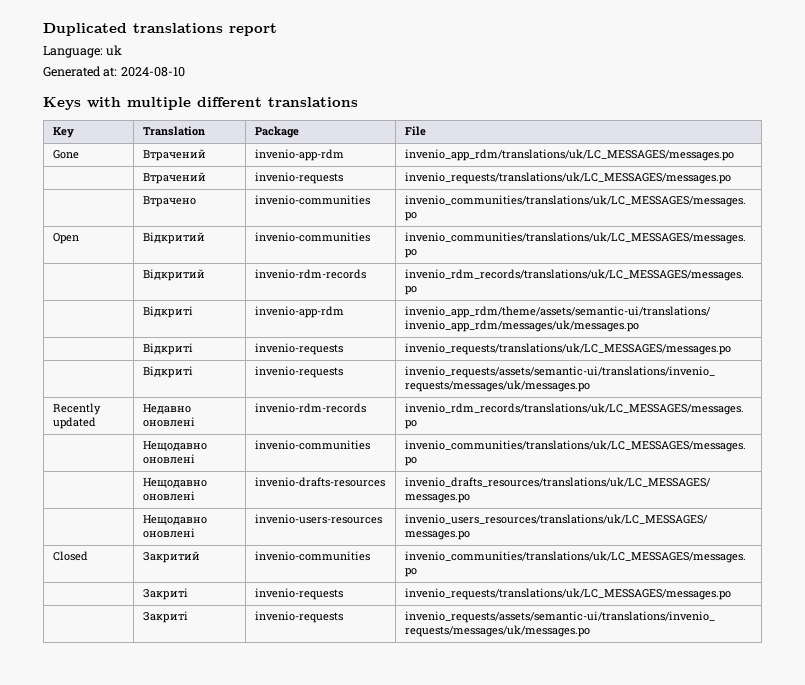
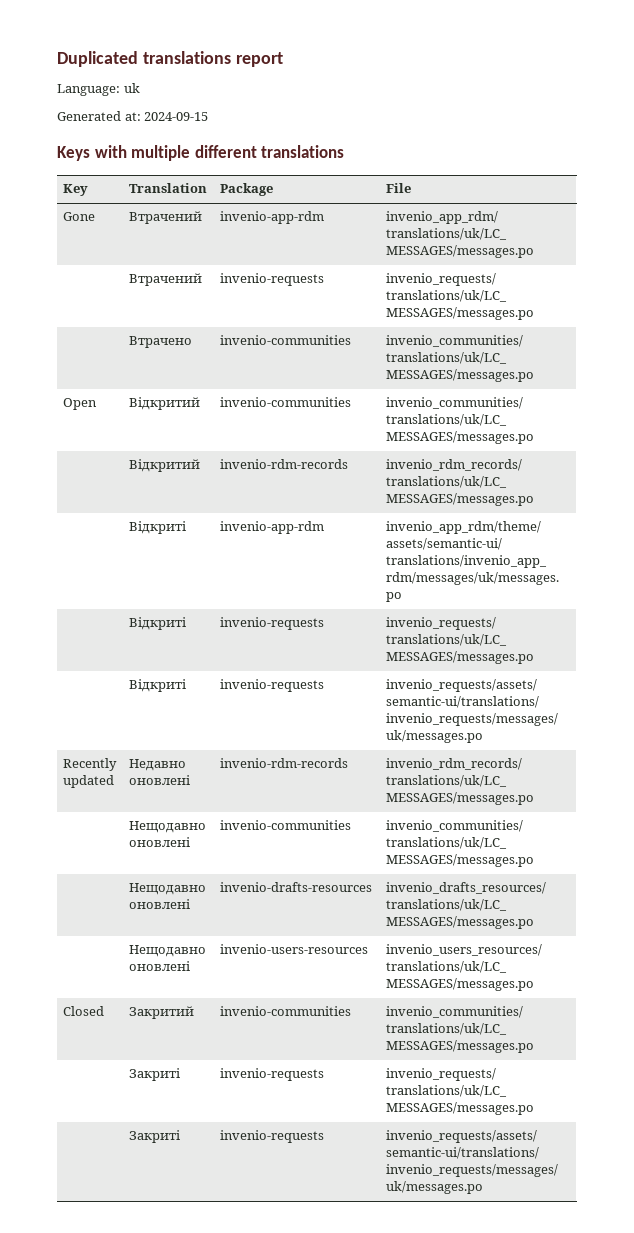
- Generated at: 2024-08-10
+ Generated at: 2024-09-15

